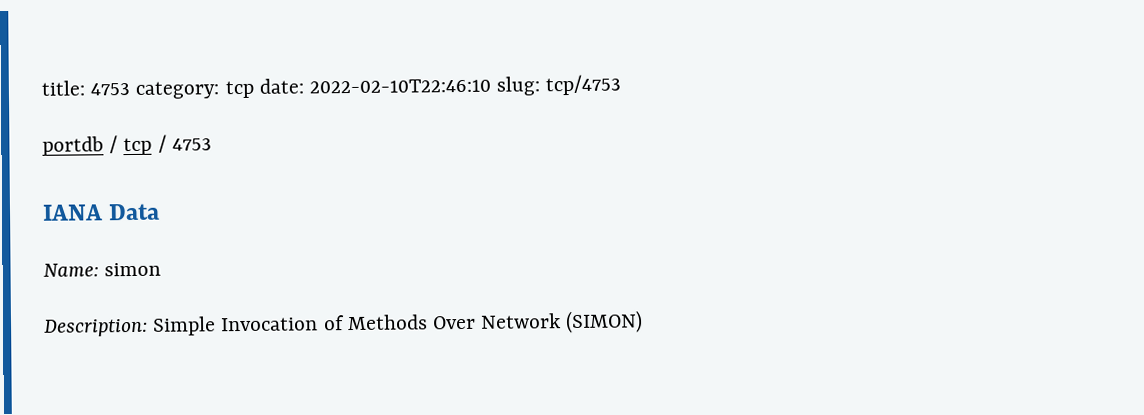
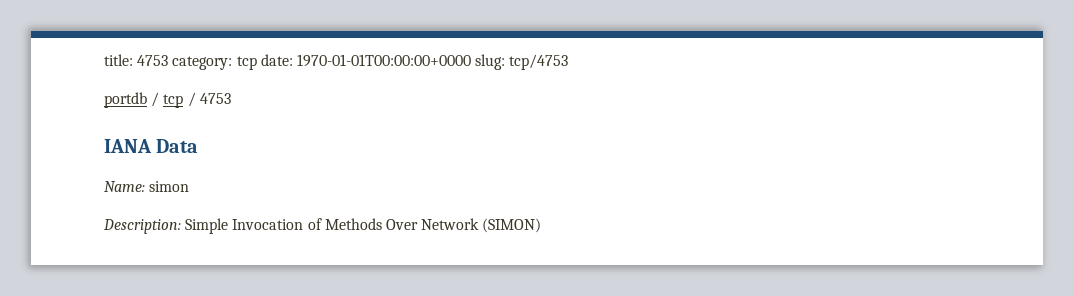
- title: 4753 category: tcp date: 2022-02-10T22:46:10 slug: tcp/4753
+ title: 4753 category: tcp date: 1970-01-01T00:00:00+0000 slug: tcp/4753

